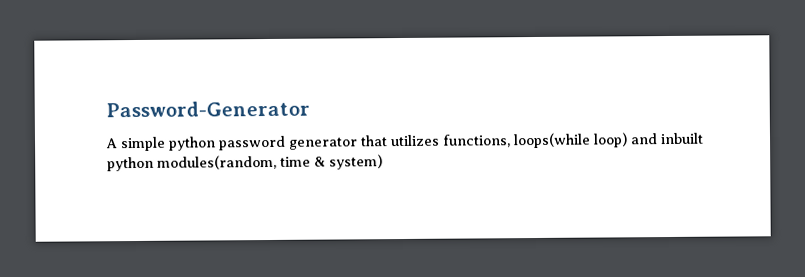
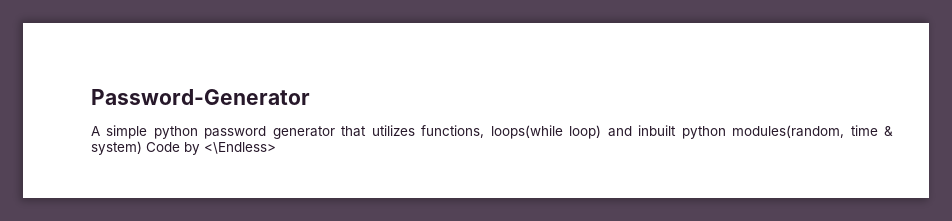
- A simple python password generator that utilizes functions, loops(while loop) and inbuilt python modules(random, time & system)
+ A simple python password generator that utilizes functions, loops(while loop) and inbuilt python modules(random, time & system) Code by <\Endless>

